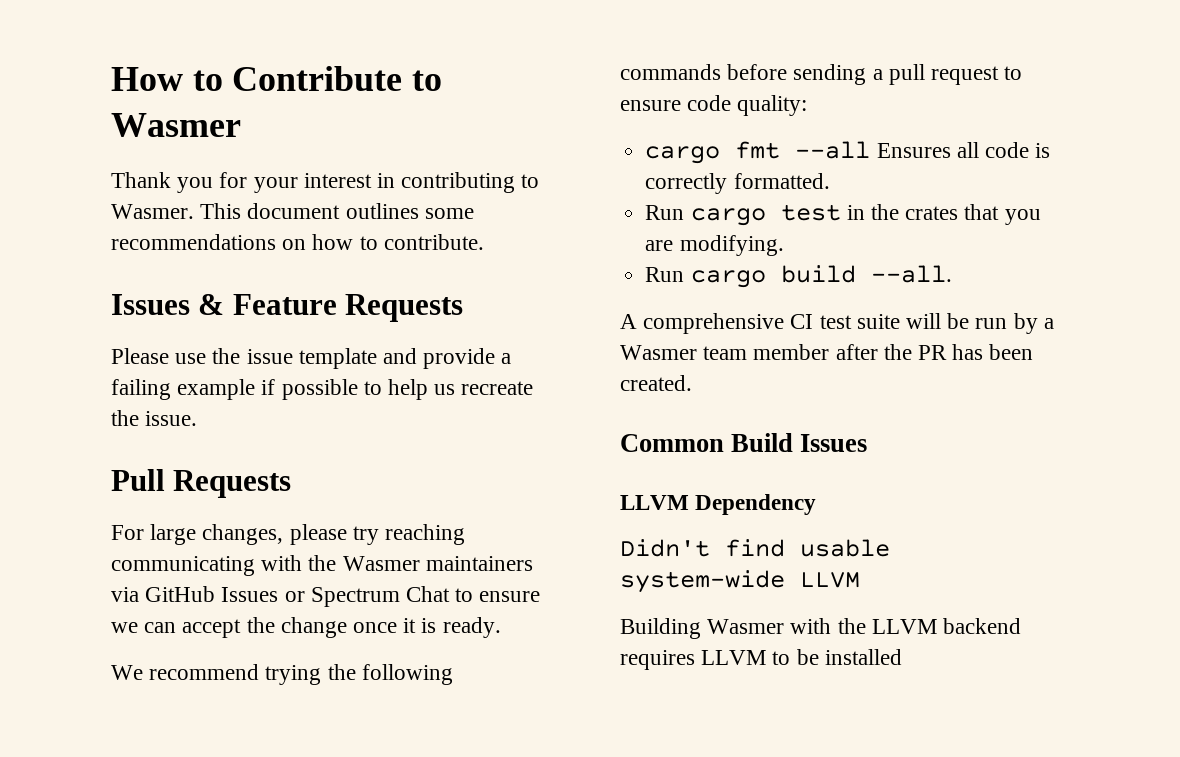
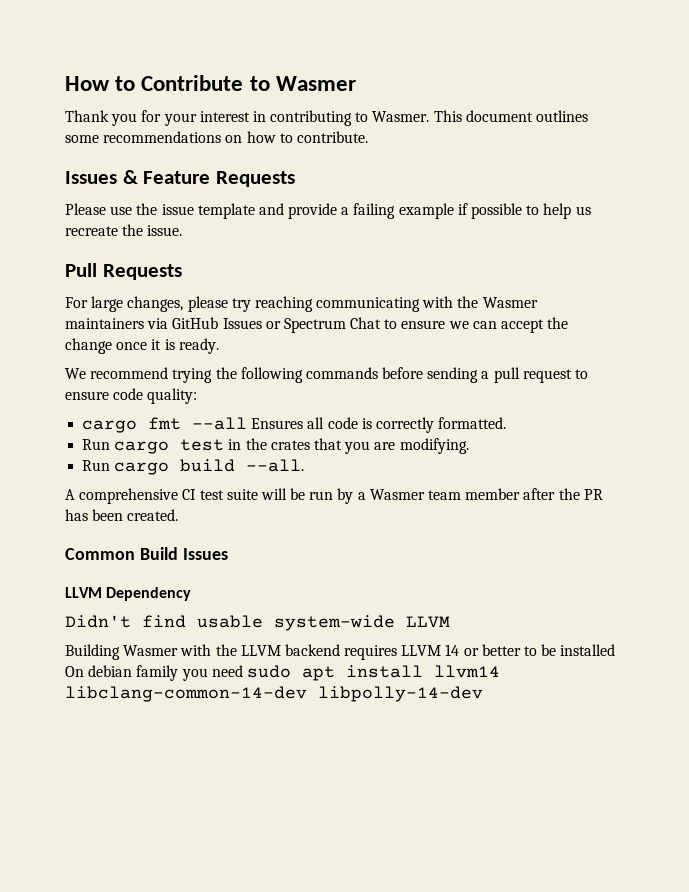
- Building Wasmer with the LLVM backend requires LLVM to be installed
+ Building Wasmer with the LLVM backend requires LLVM 14 or better to be installed On debian family you need sudo apt install llvm14 libclang-common-14-dev libpolly-14-dev

